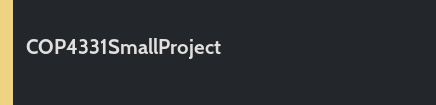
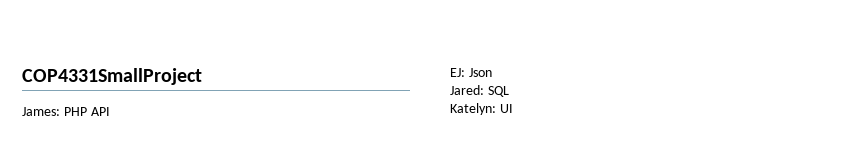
+ James: PHP API
+ EJ: Json
+ Jared: SQL
+ Katelyn: UI

